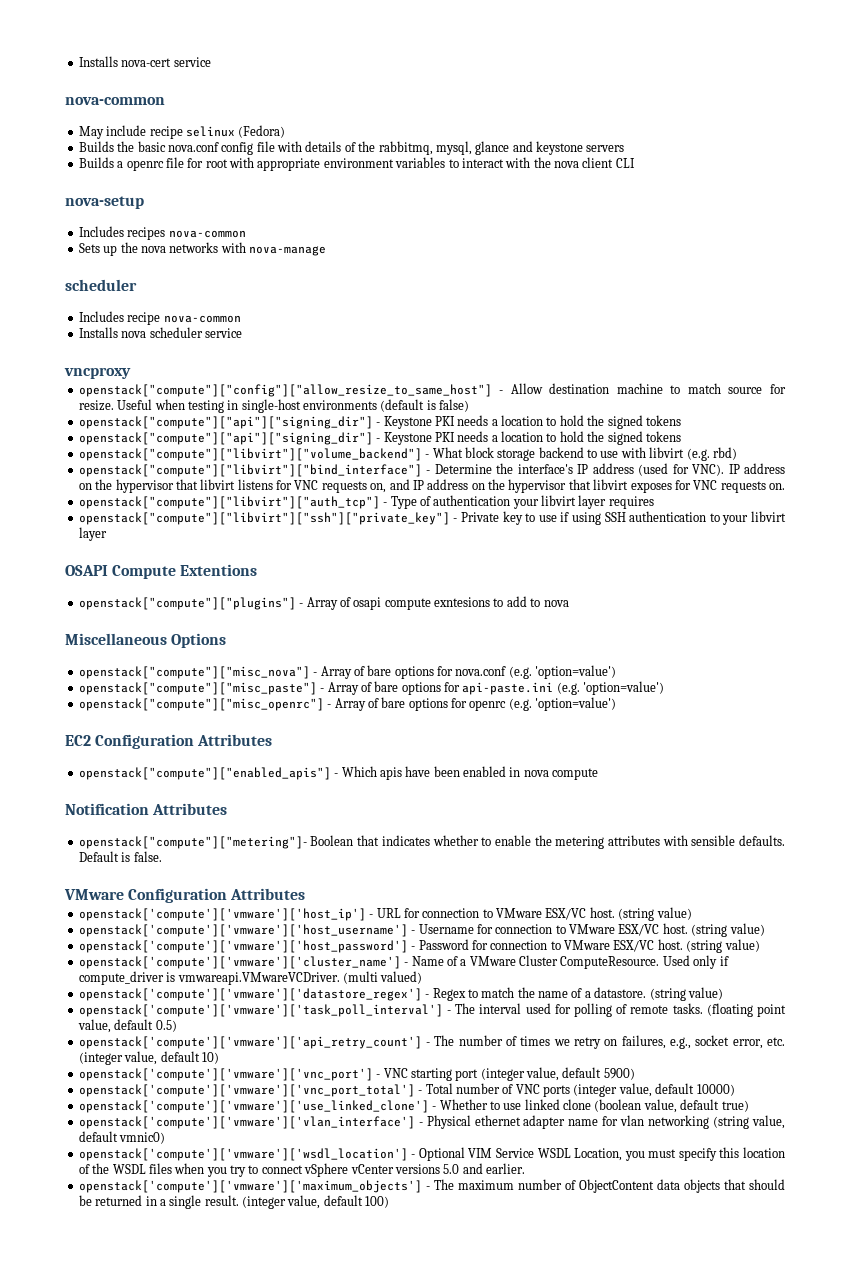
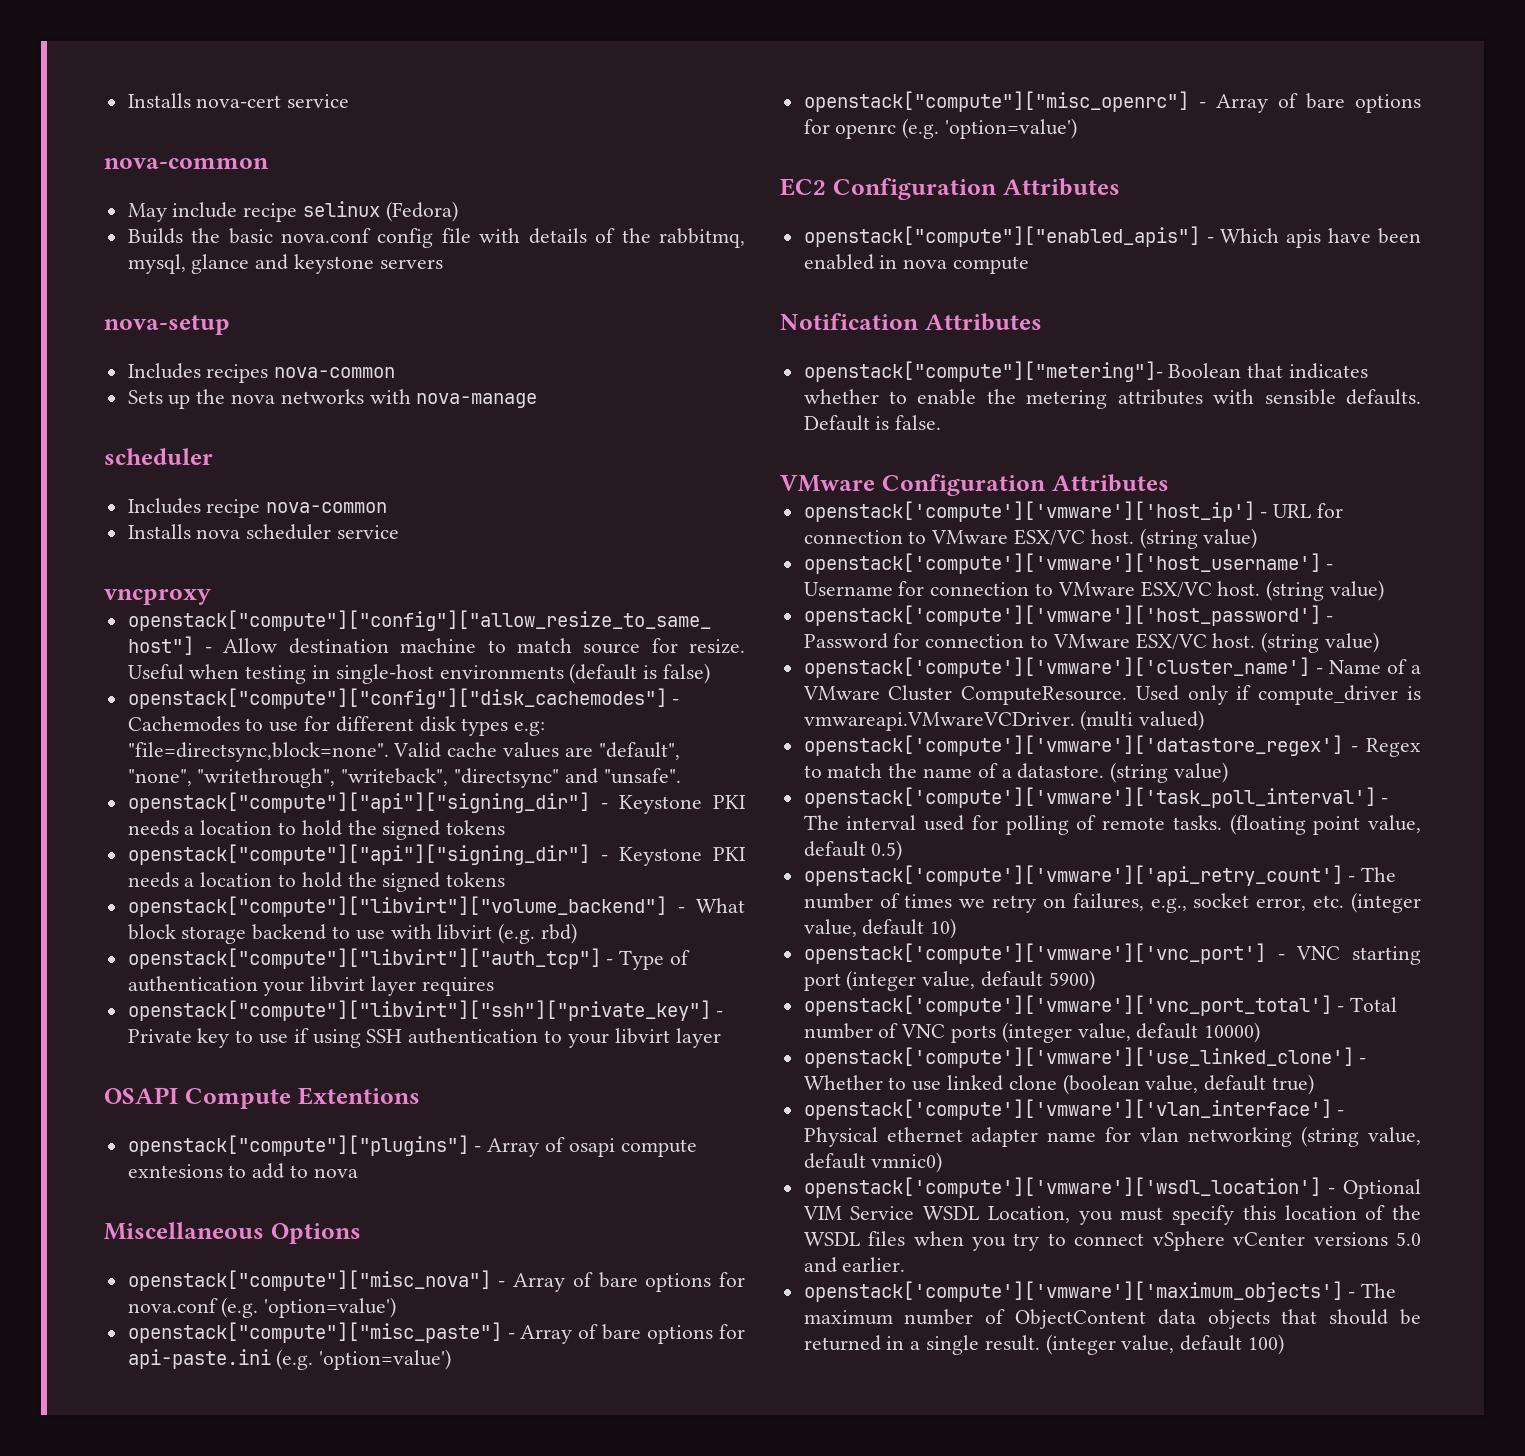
- Builds a openrc file for root with appropriate environment variables to interact with the nova client CLI
+ openstack["compute"]["config"]["disk_cachemodes"] - Cachemodes to use for different disk types e.g: "file=directsync,block=none". Valid cache values are "default", "none", "writethrough", "writeback", "directsync" and "unsafe".
- openstack["compute"]["libvirt"]["bind_interface"] - Determine the interface's IP address (used for VNC). IP address on the hypervisor that libvirt listens for VNC requests on, and IP address on the hypervisor that libvirt exposes for VNC requests on.

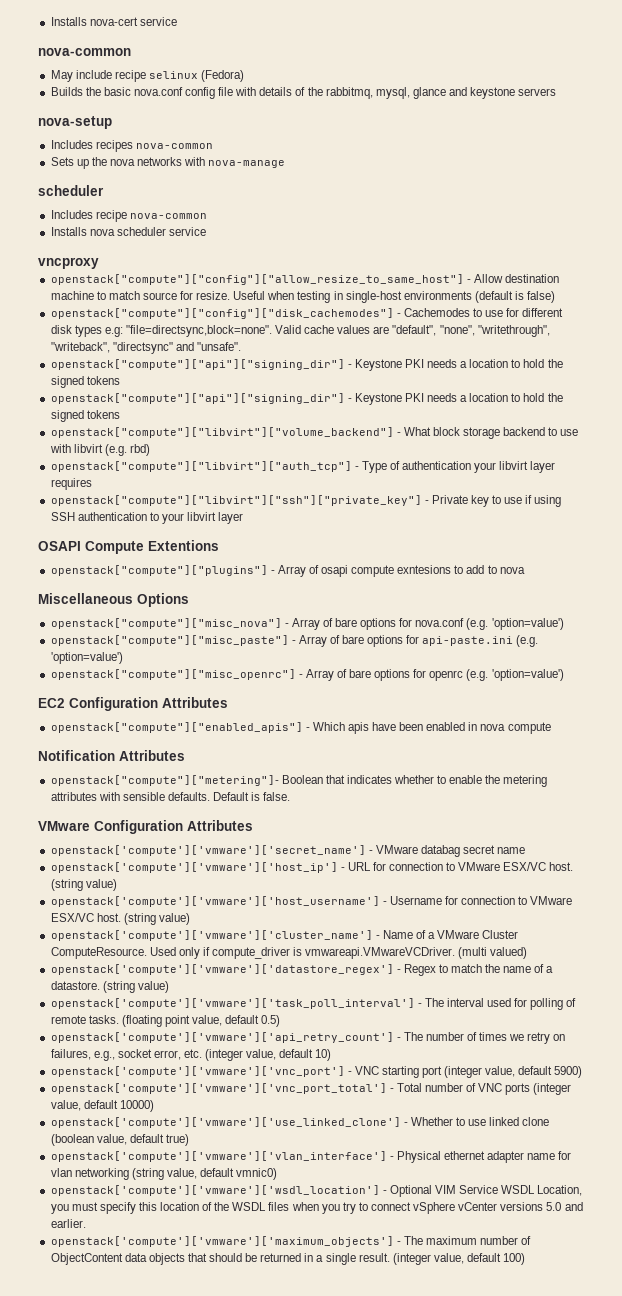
+ openstack['compute']['vmware']['secret_name'] - VMware databag secret name
- openstack['compute']['vmware']['host_password'] - Password for connection to VMware ESX/VC host. (string value)

